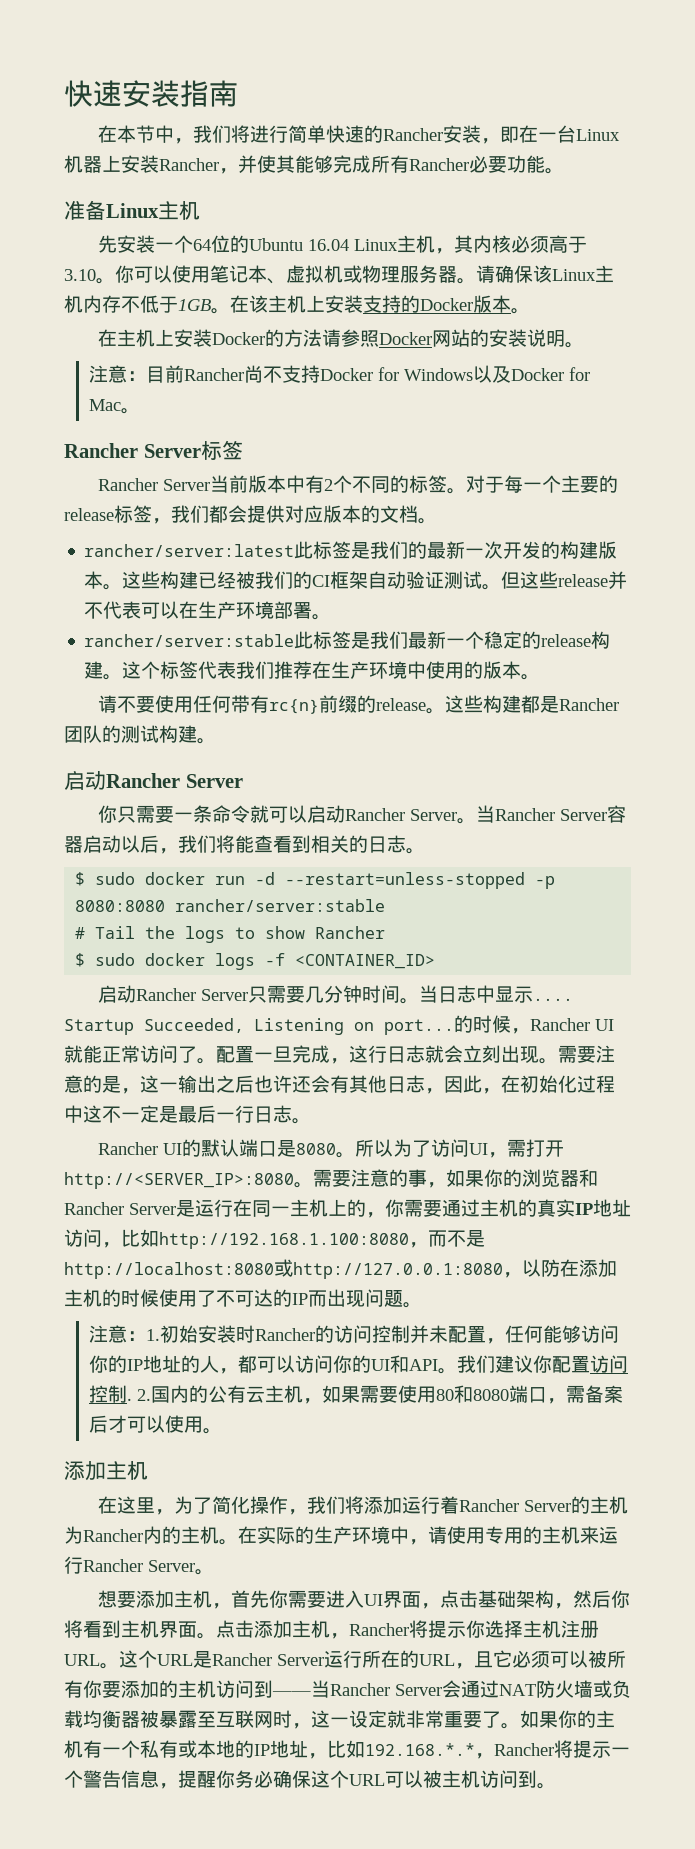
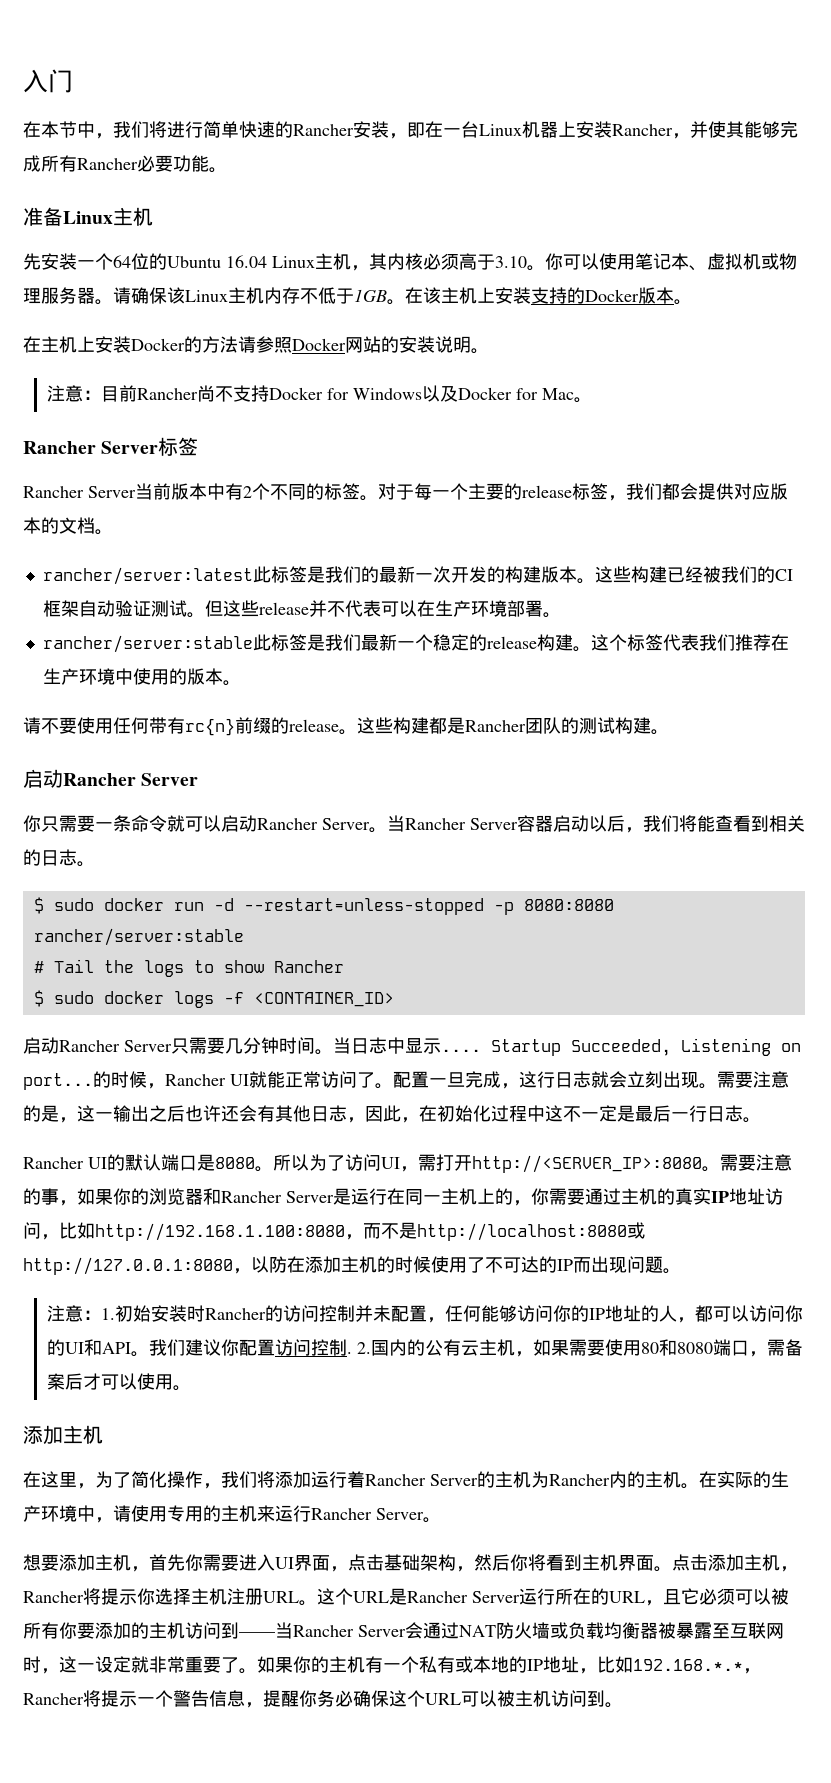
- 快速安装指南
+ 入门

